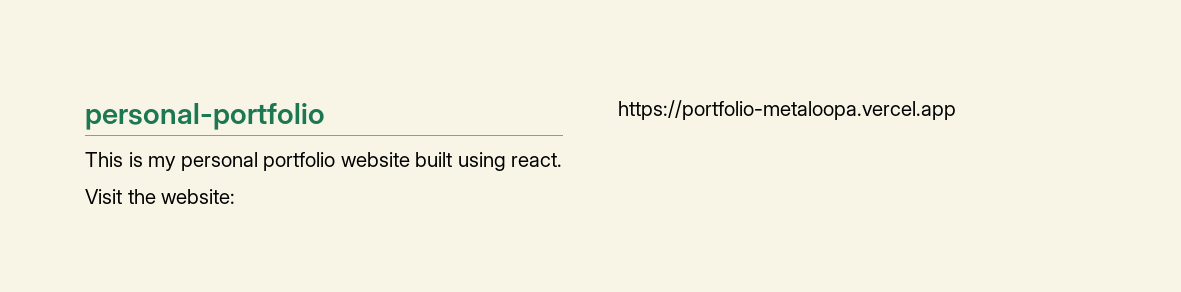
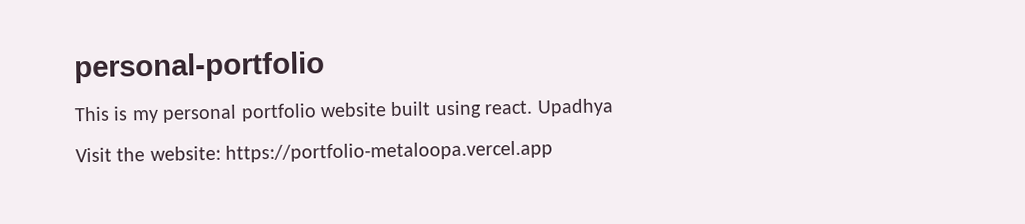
+ Upadhya

